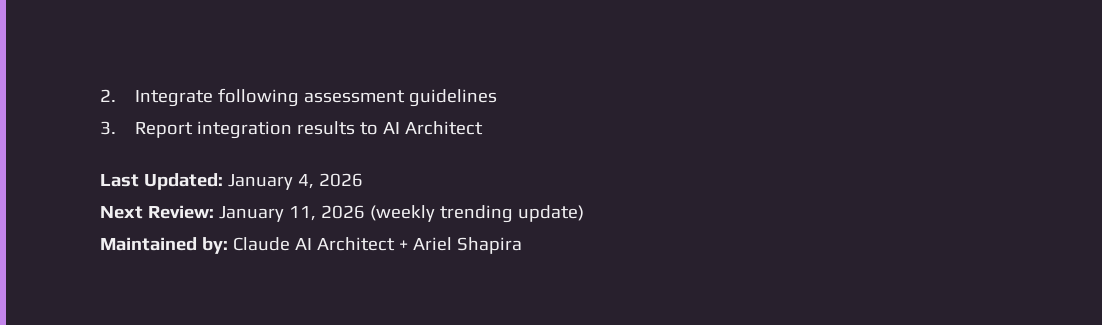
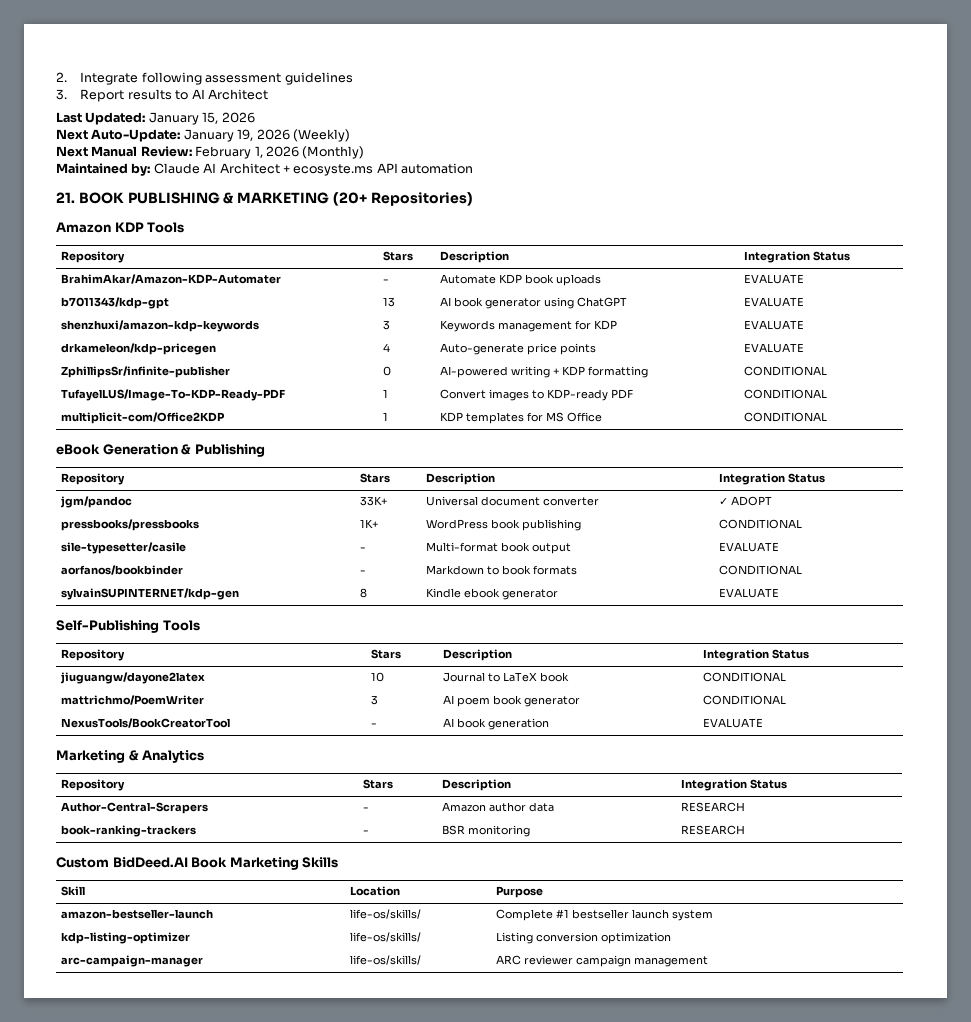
- 3. Report integration results to AI Architect
+ 3. Report results to AI Architect
- Last Updated: January 4, 2026
+ Last Updated: January 15, 2026
- Next Review: January 11, 2026 (weekly trending update)
+ Next Auto-Update: January 19, 2026 (Weekly)
+ Next Manual Review: February 1, 2026 (Monthly)
- Maintained by: Claude AI Architect + Ariel Shapira
+ Maintained by: Claude AI Architect + ecosyste.ms API automation
+ 21. BOOK PUBLISHING & MARKETING (20+ Repositories)
+ Amazon KDP Tools
+ Repository | Stars | Description | Integration Status
+ BrahimAkar/Amazon-KDP-Automater | - | Automate KDP book uploads | EVALUATE
+ b7011343/kdp-gpt | 13 | AI book generator using ChatGPT | EVALUATE
+ shenzhuxi/amazon-kdp-keywords | 3 | Keywords management for KDP | EVALUATE
+ drkameleon/kdp-pricegen | 4 | Auto-generate price points | EVALUATE
+ ZphillipsSr/infinite-publisher | 0 | AI-powered writing + KDP formatting | CONDITIONAL
+ TufayelLUS/Image-To-KDP-Ready-PDF | 1 | Convert images to KDP-ready PDF | CONDITIONAL
+ multiplicit-com/Office2KDP | 1 | KDP templates for MS Office | CONDITIONAL
+ eBook Generation & Publishing
+ Repository | Stars | Description | Integration Status
+ jgm/pandoc | 33K+ | Universal document converter | ✓ ADOPT
+ pressbooks/pressbooks | 1K+ | WordPress book publishing | CONDITIONAL
+ sile-typesetter/casile | - | Multi-format book output | EVALUATE
+ aorfanos/bookbinder | - | Markdown to book formats | CONDITIONAL
+ sylvainSUPINTERNET/kdp-gen | 8 | Kindle ebook generator | EVALUATE
+ Self-Publishing Tools
+ Repository | Stars | Description | Integration Status
+ jiuguangw/dayone2latex | 10 | Journal to LaTeX book | CONDITIONAL
+ mattrichmo/PoemWriter | 3 | AI poem book generator | CONDITIONAL
+ NexusTools/BookCreatorTool | - | AI book generation | EVALUATE
+ Marketing & Analytics
+ Repository | Stars | Description | Integration Status
+ Author-Central-Scrapers | - | Amazon author data | RESEARCH
+ book-ranking-trackers | - | BSR monitoring | RESEARCH
+ Custom BidDeed.AI Book Marketing Skills
+ Skill | Location | Purpose
+ amazon-bestseller-launch | life-os/skills/ | Complete #1 bestseller launch system
+ kdp-listing-optimizer | life-os/skills/ | Listing conversion optimization
+ arc-campaign-manager | life-os/skills/ | ARC reviewer campaign management

